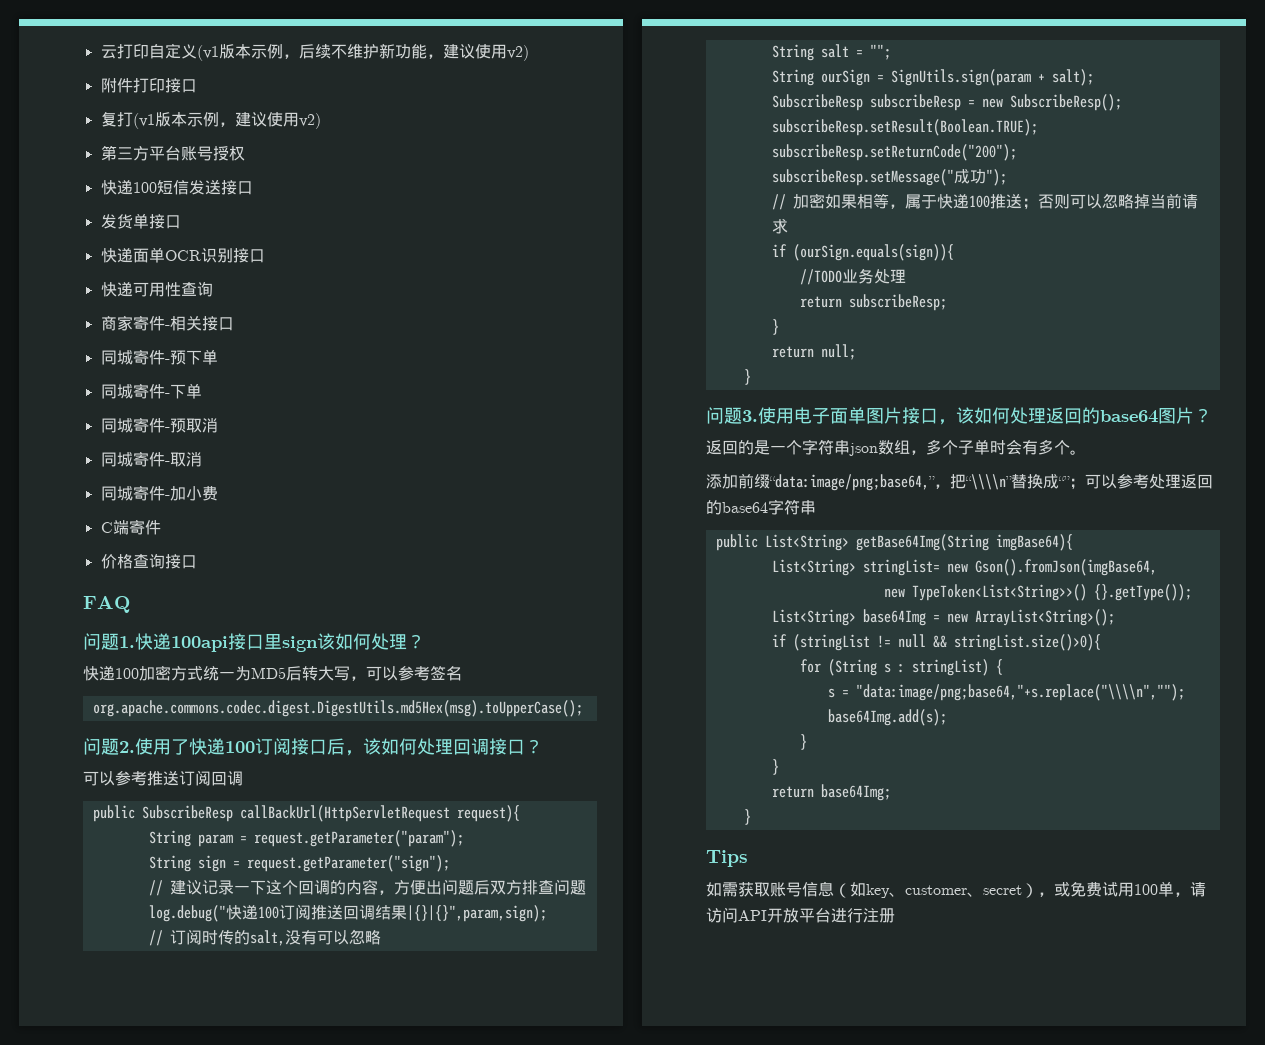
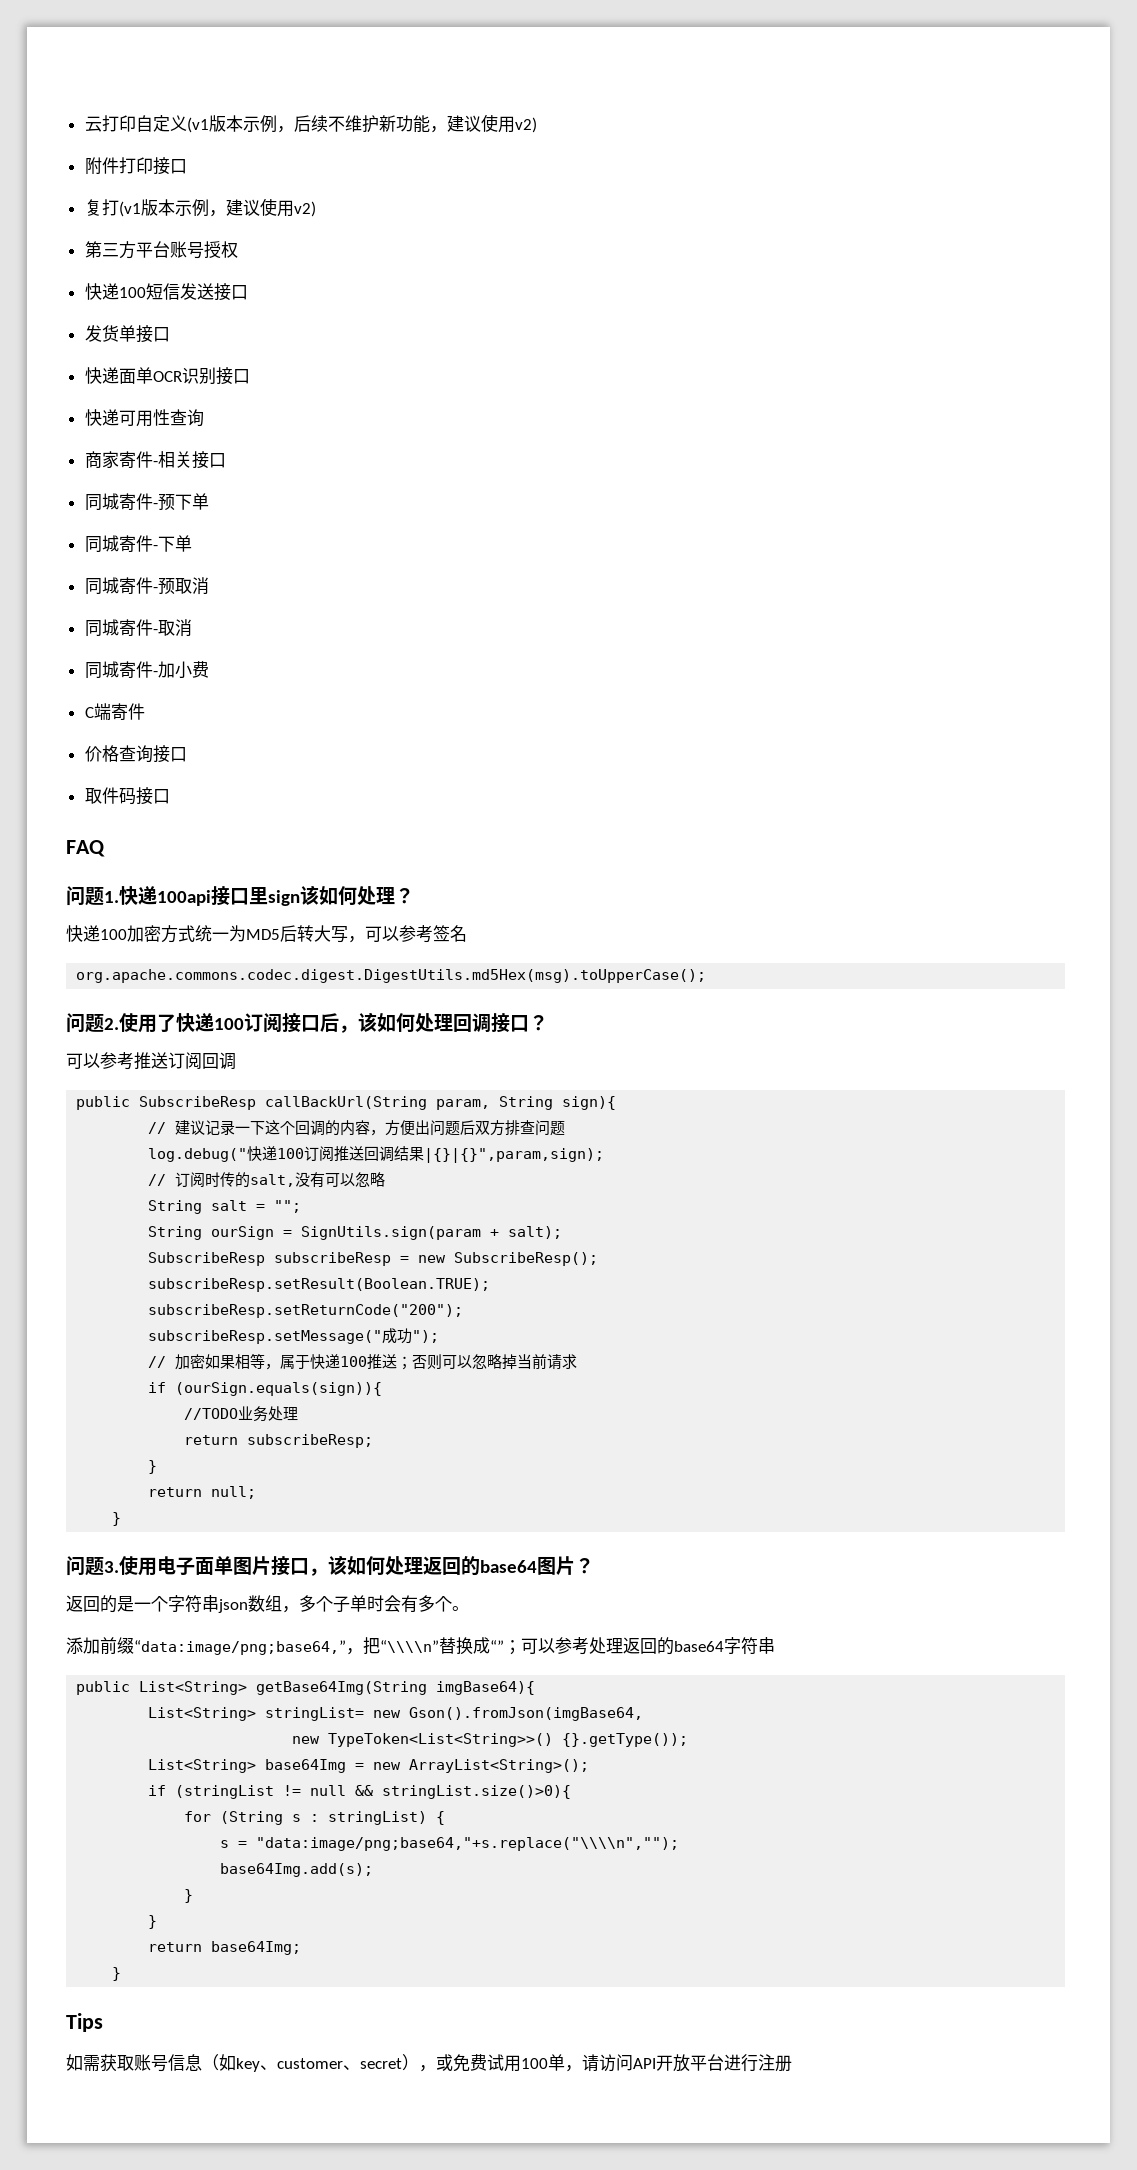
+ 取件码接口
- public SubscribeResp callBackUrl(HttpServletRequest request){
- String param = request.getParameter("param");
- String sign = request.getParameter("sign");
+ public SubscribeResp callBackUrl(String param, String sign){

